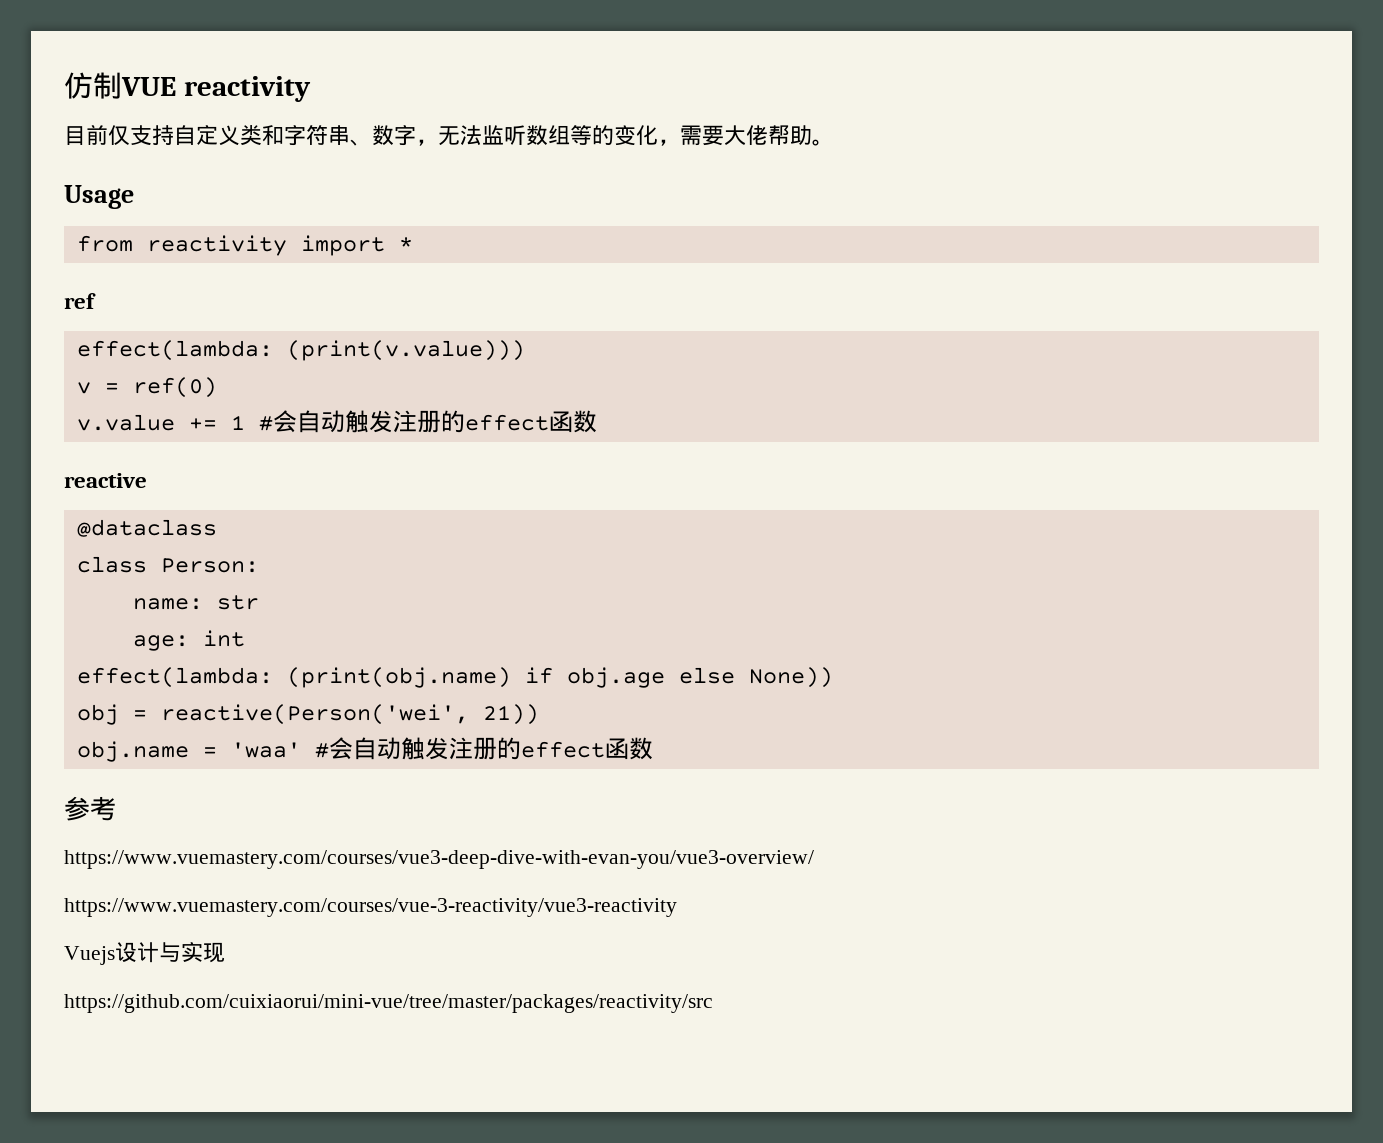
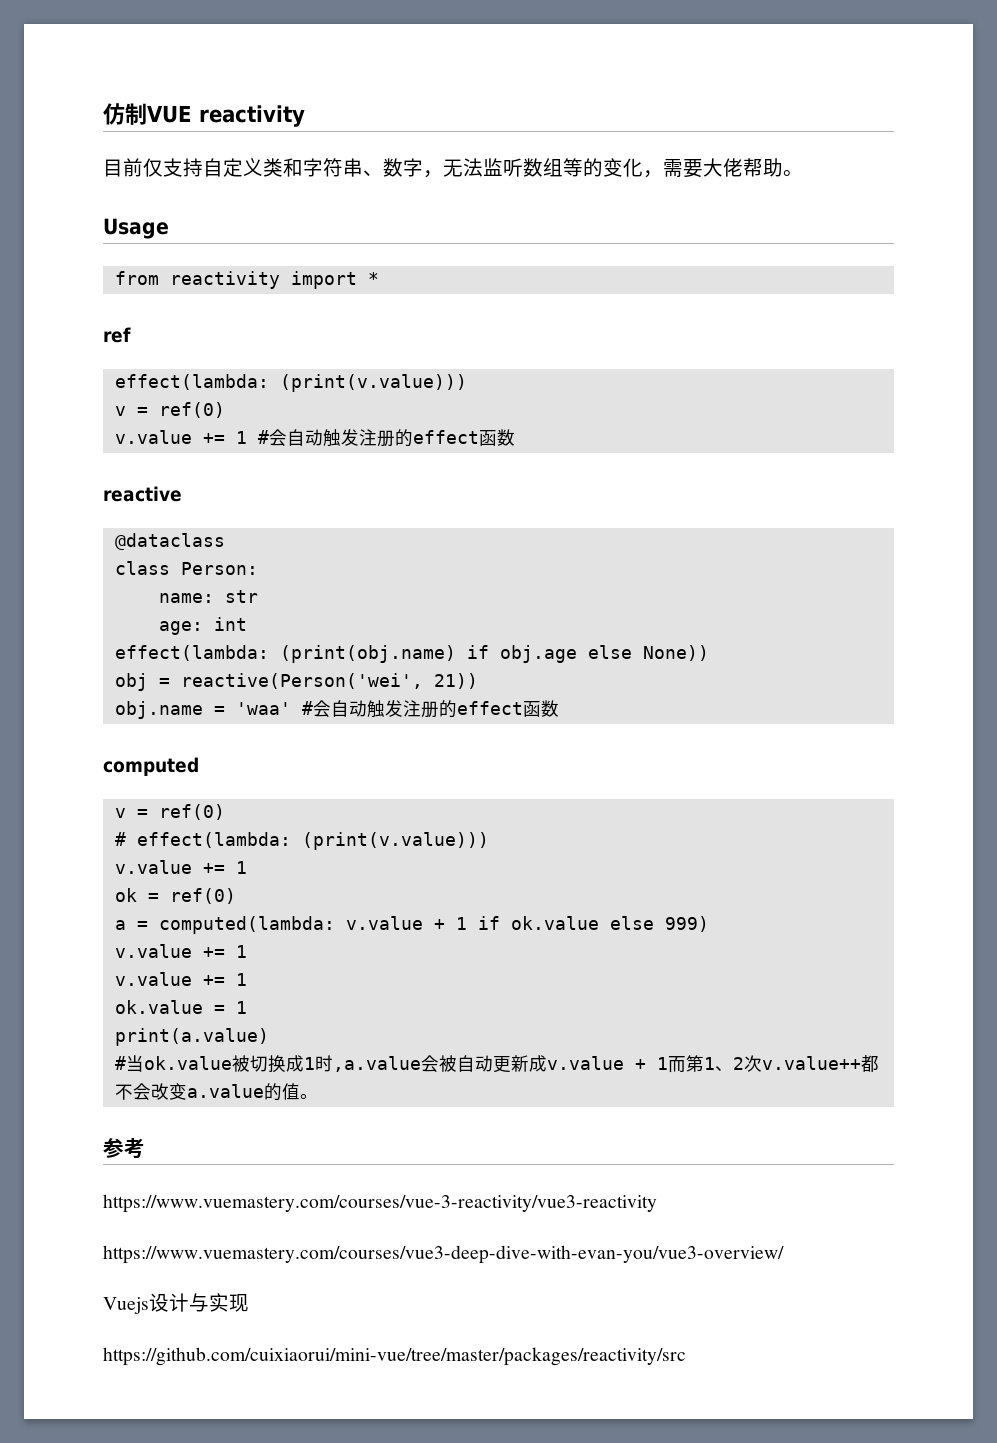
+ computed
+ v = ref(0)
+ # effect(lambda: (print(v.value)))
+ v.value += 1
+ ok = ref(0)
+ a = computed(lambda: v.value + 1 if ok.value else 999)
+ v.value += 1
+ v.value += 1
+ ok.value = 1
+ print(a.value)
+ #当ok.value被切换成1时,a.value会被自动更新成v.value + 1而第1、2次v.value++都不会改变a.value的值。
+ https://www.vuemastery.com/courses/vue-3-reactivity/vue3-reactivity
- https://www.vuemastery.com/courses/vue-3-reactivity/vue3-reactivity

